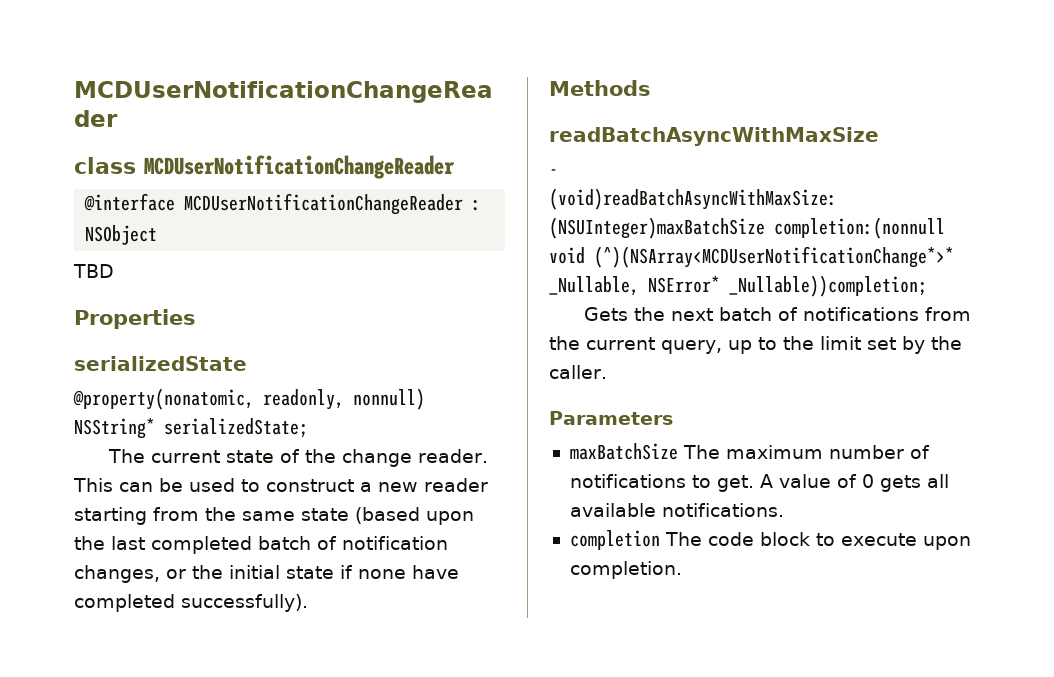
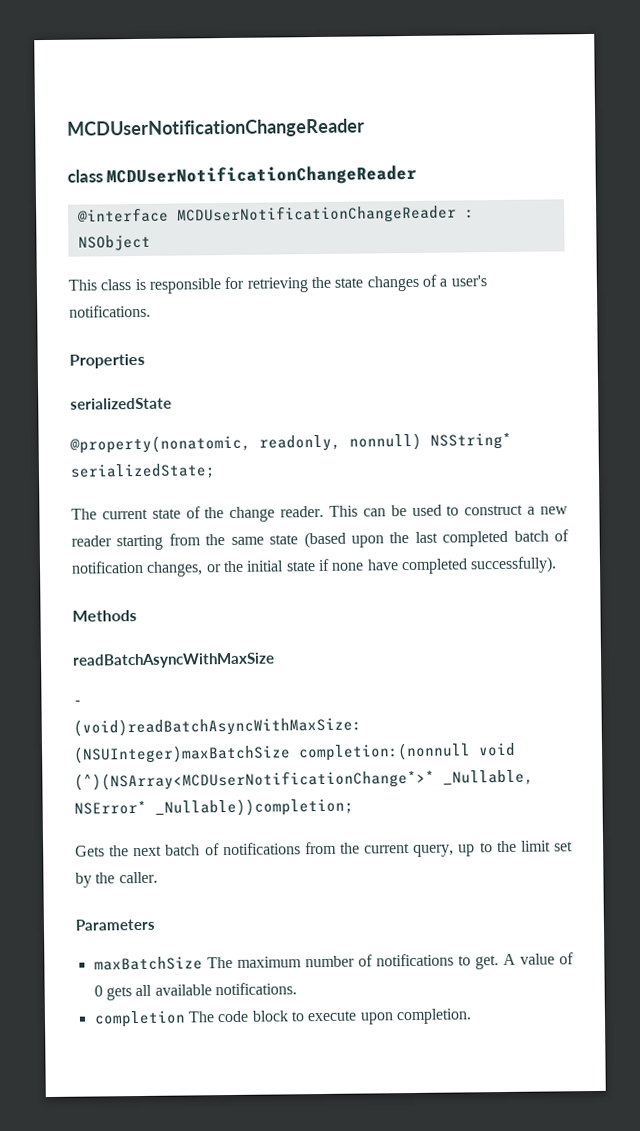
- TBD
+ This class is responsible for retrieving the state changes of a user's notifications.

